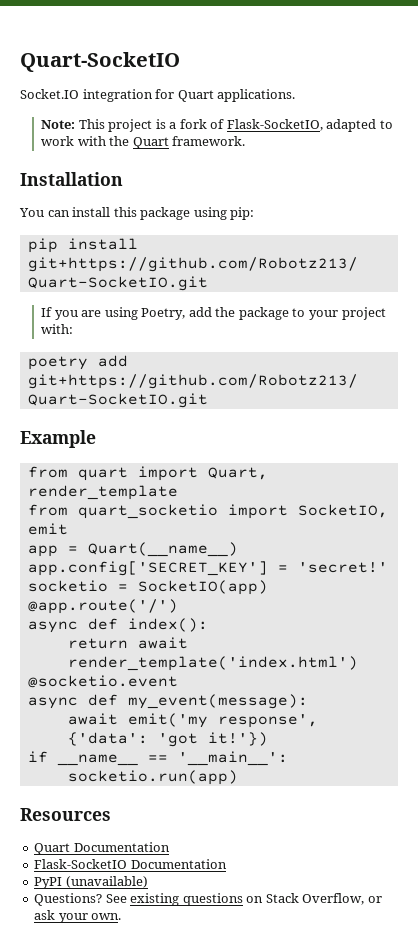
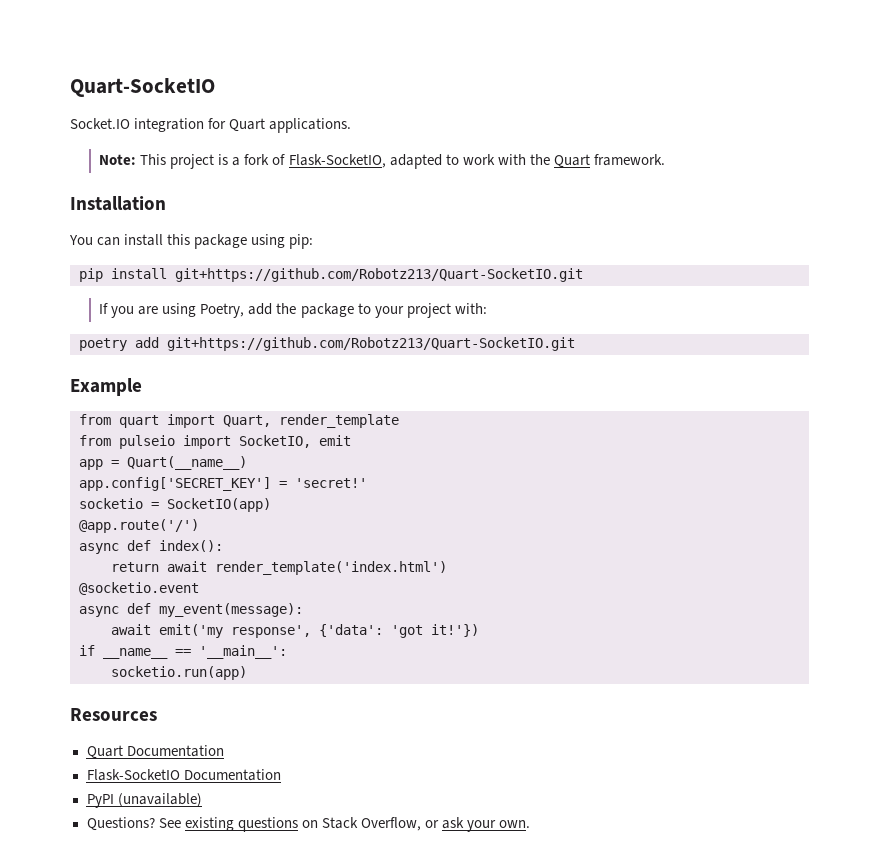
- from quart_socketio import SocketIO, emit
+ from pulseio import SocketIO, emit

